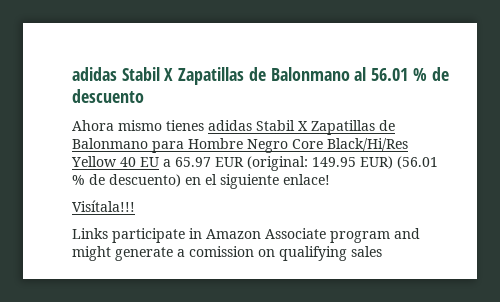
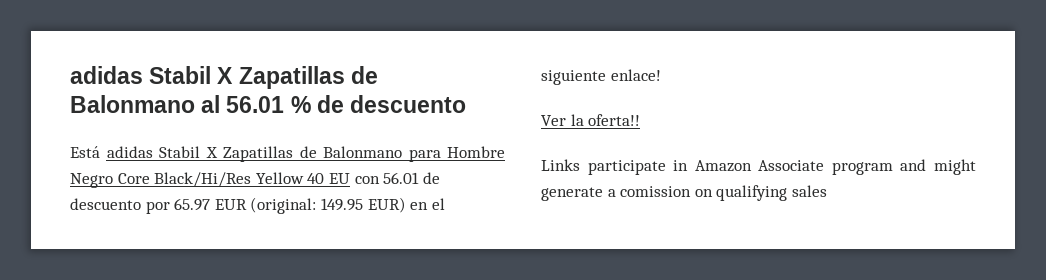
- Ahora mismo tienes adidas Stabil X Zapatillas de Balonmano para Hombre Negro Core Black/Hi/Res Yellow 40 EU a 65.97 EUR (original: 149.95 EUR) (56.01 % de descuento) en el siguiente enlace!
+ Está adidas Stabil X Zapatillas de Balonmano para Hombre Negro Core Black/Hi/Res Yellow 40 EU con 56.01 de descuento por 65.97 EUR (original: 149.95 EUR) en el siguiente enlace!
- Visítala!!!
+ Ver la oferta!!

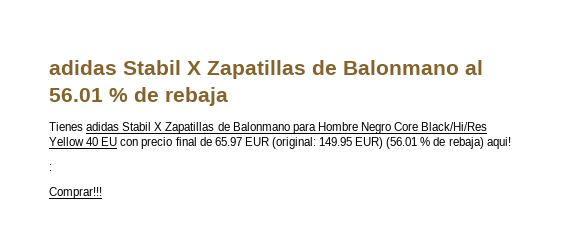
- adidas Stabil X Zapatillas de Balonmano al 56.01 % de descuento
- Está adidas Stabil X Zapatillas de Balonmano para Hombre Negro Core Black/Hi/Res Yellow 40 EU con 56.01 de descuento por 65.97 EUR (original: 149.95 EUR) en el siguiente enlace!
- Ver la oferta!!
- Links participate in Amazon Associate program and might generate a comission on qualifying sales
+ adidas Stabil X Zapatillas de Balonmano al 56.01 % de rebaja
+ Tienes adidas Stabil X Zapatillas de Balonmano para Hombre Negro Core Black/Hi/Res Yellow 40 EU con precio final de 65.97 EUR (original: 149.95 EUR) (56.01 % de rebaja) aqui!
+ :
+ Comprar!!!

